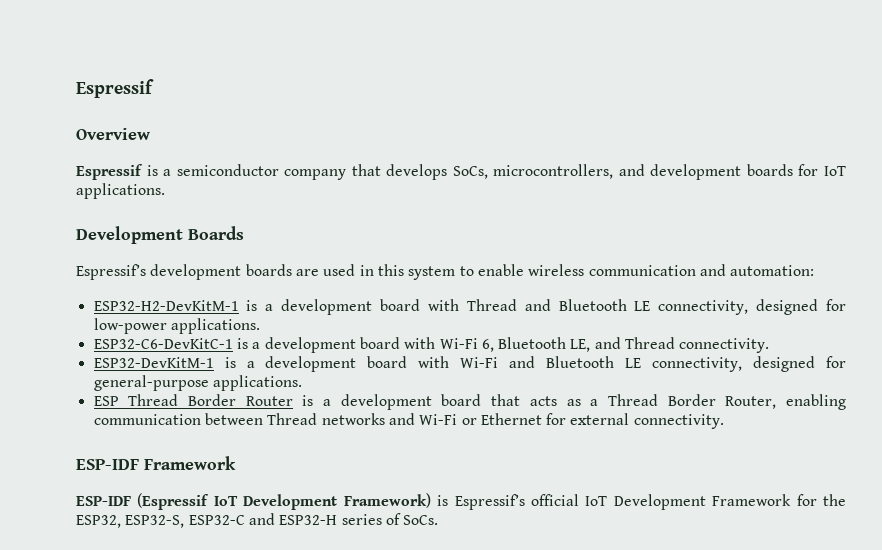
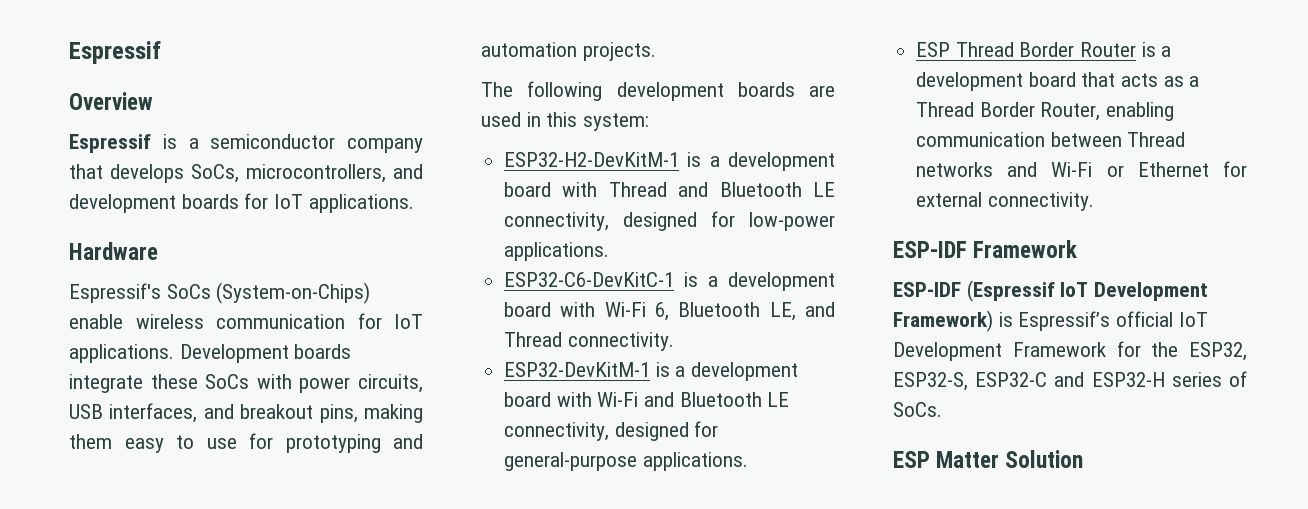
- Development Boards
- Espressif’s development boards are used in this system to enable wireless communication and automation:
+ Hardware
+ Espressif's SoCs (System-on-Chips) enable wireless communication for IoT applications. Development boards integrate these SoCs with power circuits, USB interfaces, and breakout pins, making them easy to use for prototyping and automation projects.
+ The following development boards are used in this system:
+ ESP Matter Solution

